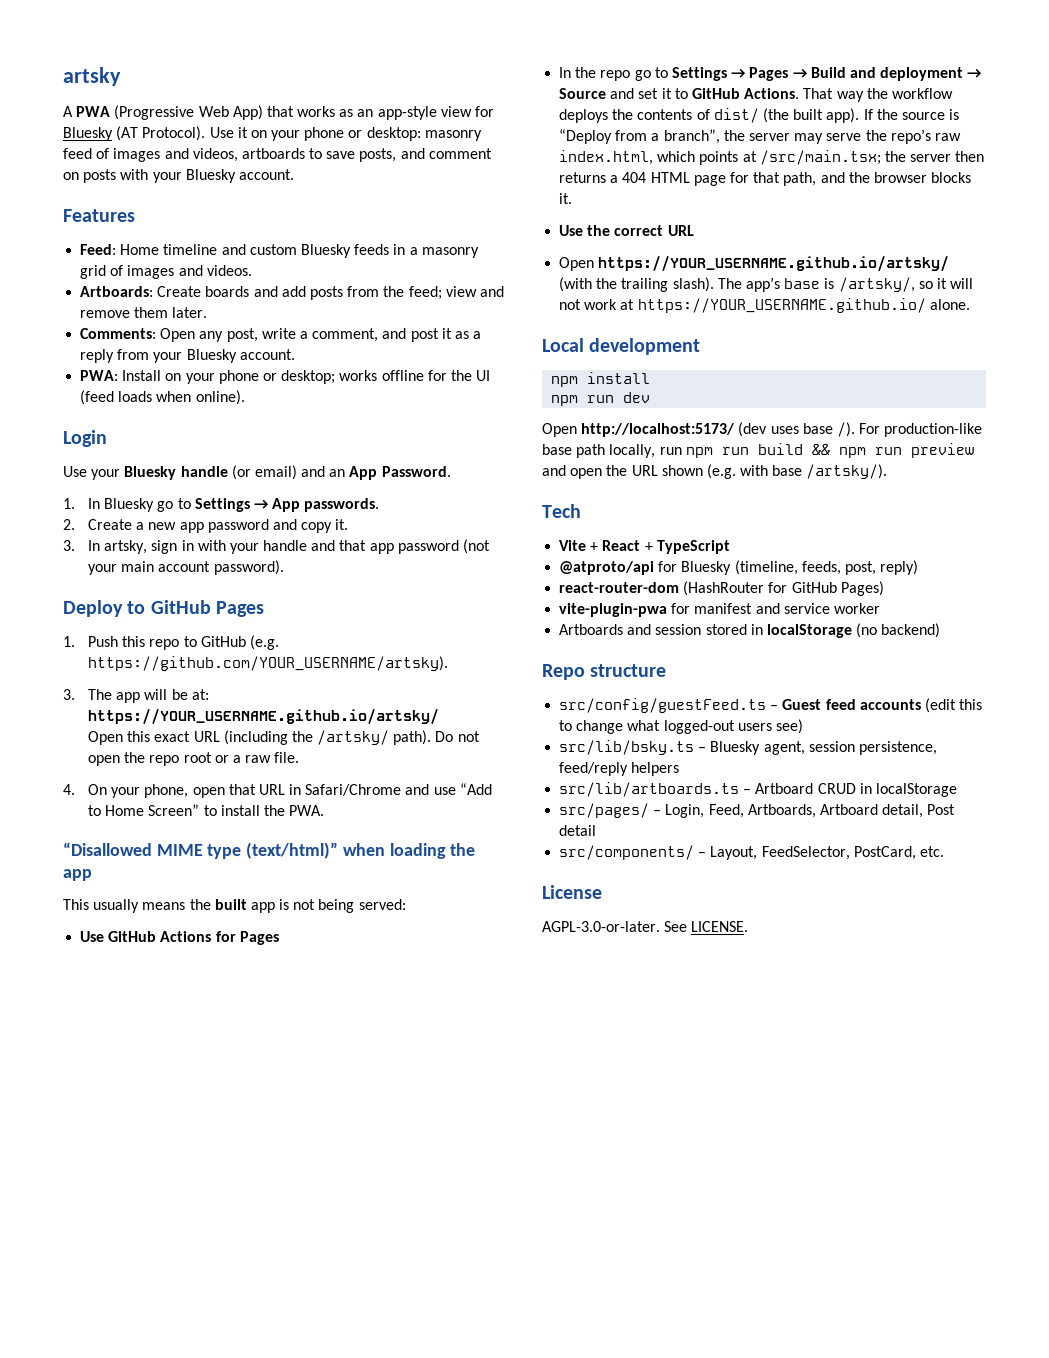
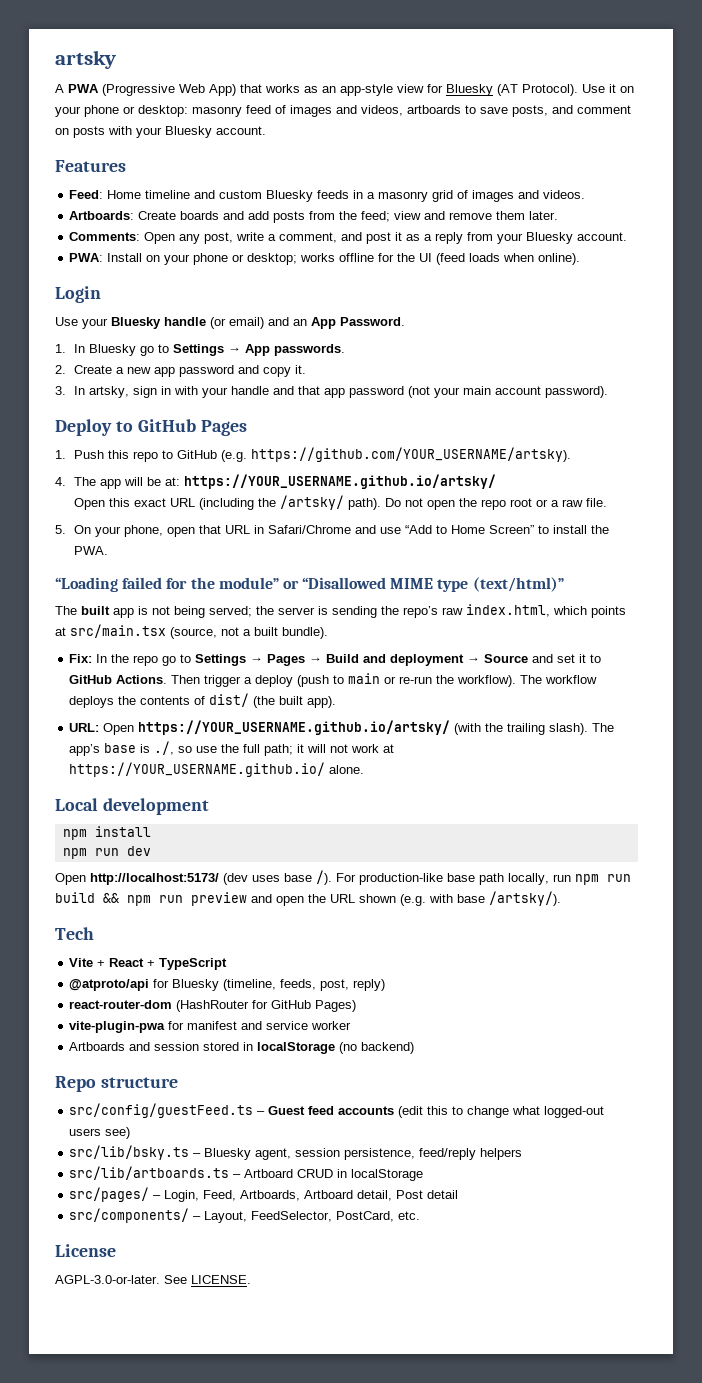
- 3. The app will be at: https://YOUR_USERNAME.github.io/artsky/
+ 4. The app will be at: https://YOUR_USERNAME.github.io/artsky/
- 4. On your phone, open that URL in Safari/Chrome and use “Add to Home Screen” to install the PWA.
+ 5. On your phone, open that URL in Safari/Chrome and use “Add to Home Screen” to install the PWA.
- “Disallowed MIME type (text/html)” when loading the app
- This usually means the built app is not being served:
- Use GitHub Actions for Pages
- In the repo go to Settings → Pages → Build and deployment → Source and set it to GitHub Actions.
+ “Loading failed for the module” or “Disallowed MIME type (text/html)”
+ The built app is not being served; the server is sending the repo’s raw index.html, which points at src/main.tsx (source, not a built bundle).
+ Fix: In the repo go to Settings → Pages → Build and deployment → Source and set it to GitHub Actions.
- That way the workflow deploys the contents of dist/ (the built app). If the source is “Deploy from a branch”, the server may serve the repo’s raw index.html, which points at /src/main.tsx; the server then returns a 404 HTML page for that path, and the browser blocks it.
- Use the correct URL
- Open https://YOUR_USERNAME.github.io/artsky/ (with the trailing slash).
+ Then trigger a deploy (push to main or re-run the workflow). The workflow deploys the contents of dist/ (the built app).
+ URL: Open https://YOUR_USERNAME.github.io/artsky/ (with the trailing slash).
- The app’s base is /artsky/, so it will not work at https://YOUR_USERNAME.github.io/ alone.
+ The app’s base is ./, so use the full path; it will not work at https://YOUR_USERNAME.github.io/ alone.

